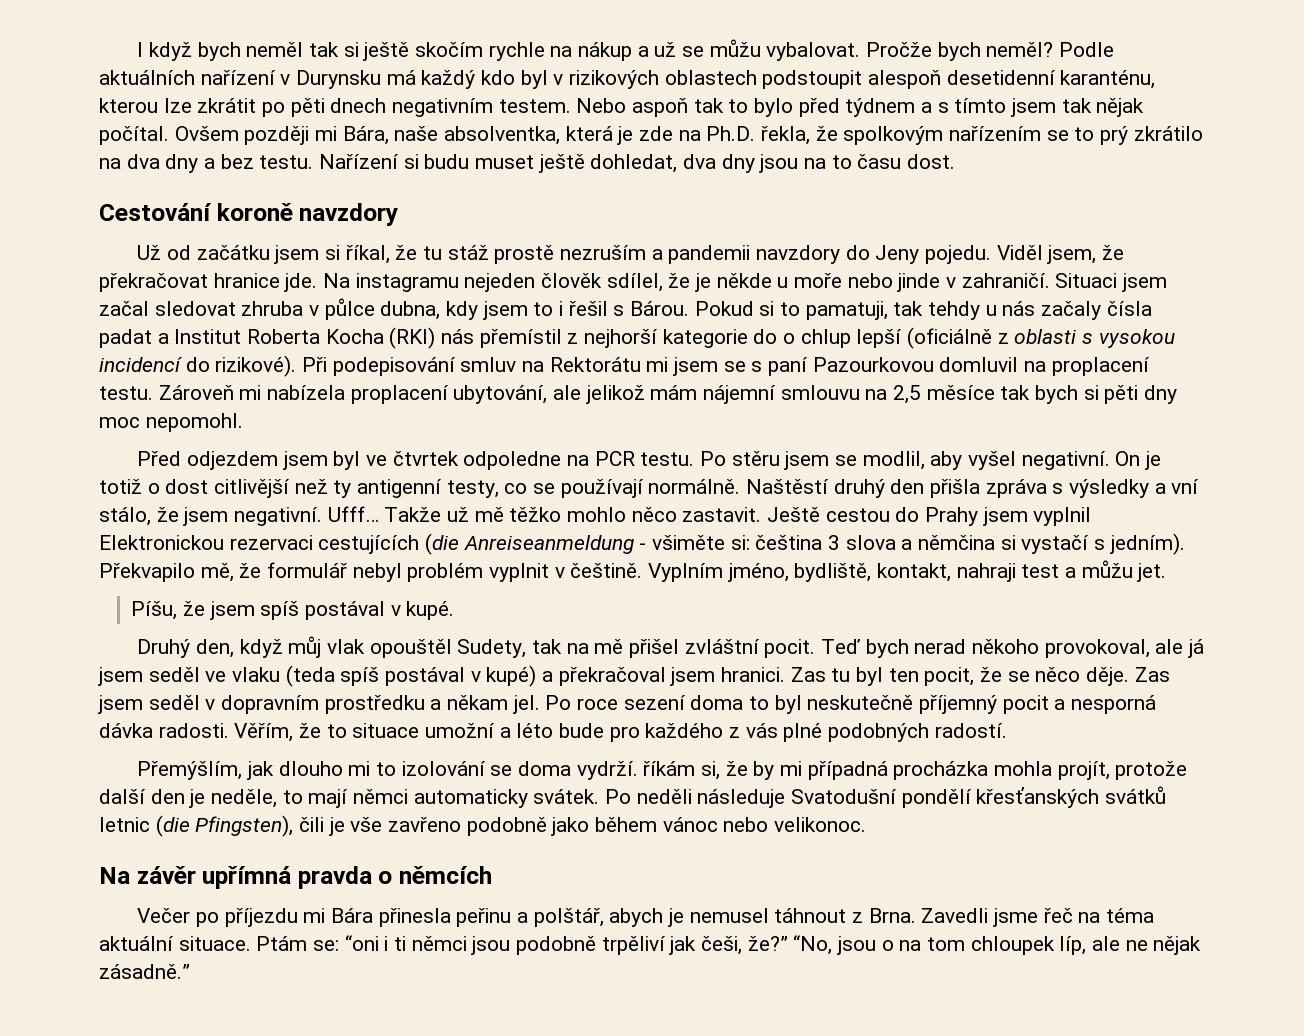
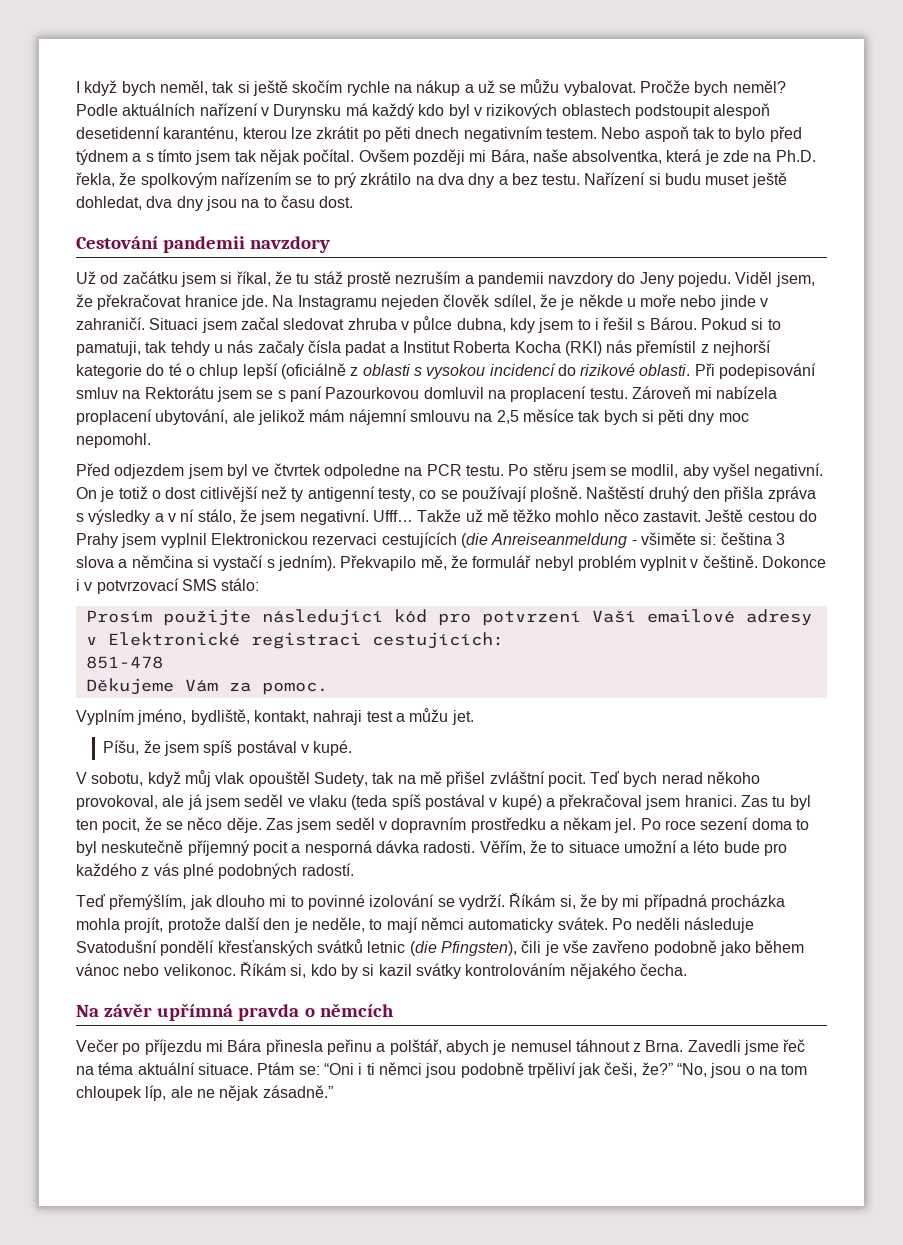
- I když bych neměl tak si ještě skočím rychle na nákup a už se můžu vybalovat.
+ I když bych neměl, tak si ještě skočím rychle na nákup a už se můžu vybalovat.
- Cestování koroně navzdory
+ Cestování pandemii navzdory
- Na instagramu nejeden člověk sdílel, že je někde u moře nebo jinde v zahraničí.
+ Na Instagramu nejeden člověk sdílel, že je někde u moře nebo jinde v zahraničí.
- Pokud si to pamatuji, tak tehdy u nás začaly čísla padat a Institut Roberta Kocha (RKI) nás přemístil z nejhorší kategorie do o chlup lepší (oficiálně z oblasti s vysokou incidencí do rizikové).
+ Pokud si to pamatuji, tak tehdy u nás začaly čísla padat a Institut Roberta Kocha (RKI) nás přemístil z nejhorší kategorie do té o chlup lepší (oficiálně z oblasti s vysokou incidencí do rizikové oblasti.
- Při podepisování smluv na Rektorátu mi jsem se s paní Pazourkovou domluvil na proplacení testu.
+ Při podepisování smluv na Rektorátu jsem se s paní Pazourkovou domluvil na proplacení testu.
- On je totiž o dost citlivější než ty antigenní testy, co se používají normálně.
+ On je totiž o dost citlivější než ty antigenní testy, co se používají plošně.
- Naštěstí druhý den přišla zpráva s výsledky a vní stálo, že jsem negativní.
+ Naštěstí druhý den přišla zpráva s výsledky a v ní stálo, že jsem negativní.
- Překvapilo mě, že formulář nebyl problém vyplnit v češtině. Vyplním jméno, bydliště, kontakt, nahraji test a můžu jet.
+ Překvapilo mě, že formulář nebyl problém vyplnit v češtině. Dokonce i v potvrzovací SMS stálo:
+ Prosím použijte následující kód pro potvrzení Vaší emailové adresy v Elektronické registraci cestujících:
+ 851-478
+ Děkujeme Vám za pomoc.
+ Vyplním jméno, bydliště, kontakt, nahraji test a můžu jet.
- Druhý den, když můj vlak opouštěl Sudety, tak na mě přišel zvláštní pocit.
+ V sobotu, když můj vlak opouštěl Sudety, tak na mě přišel zvláštní pocit.
- Přemýšlím, jak dlouho mi to izolování se doma vydrží. říkám si, že by mi případná procházka mohla projít, protože další den je neděle, to mají němci automaticky svátek.
+ Teď přemýšlím, jak dlouho mi to povinné izolování se vydrží. Říkám si, že by mi případná procházka mohla projít, protože další den je neděle, to mají němci automaticky svátek.
+ Říkám si, kdo by si kazil svátky kontrolováním nějakého čecha.
- Ptám se: “oni i ti němci jsou podobně trpěliví jak češi, že?”
+ Ptám se: “Oni i ti němci jsou podobně trpěliví jak češi, že?”

